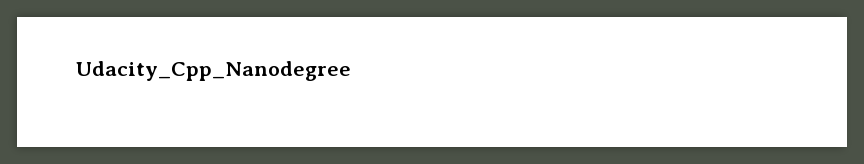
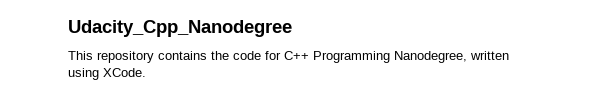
+ This repository contains the code for C++ Programming Nanodegree, written using XCode.

